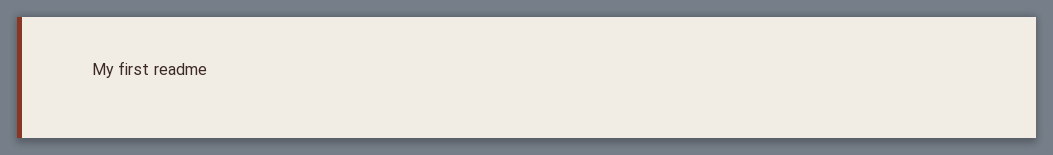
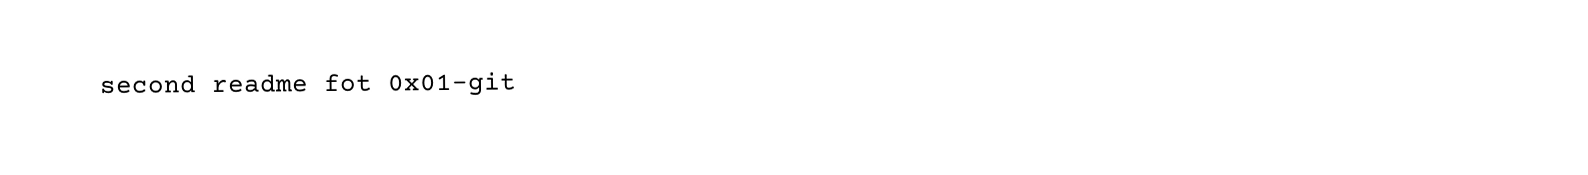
- My first readme
+ second readme fot 0x01-git

